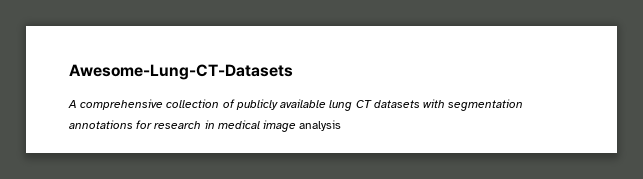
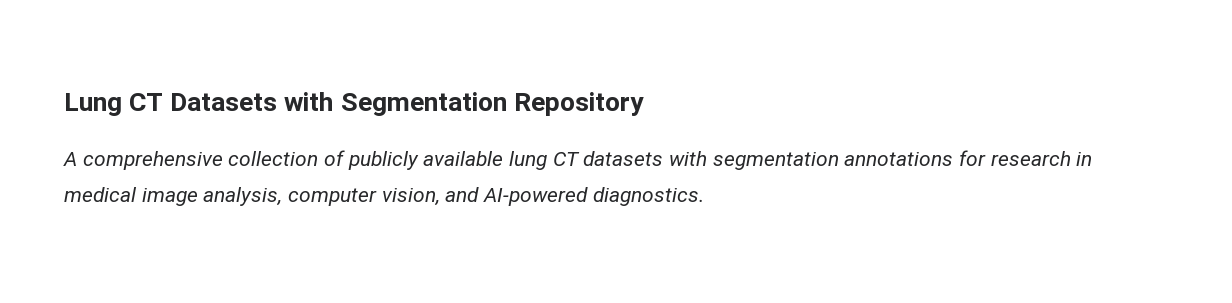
- Awesome-Lung-CT-Datasets
+ Lung CT Datasets with Segmentation Repository
- A comprehensive collection of publicly available lung CT datasets with segmentation annotations for research in medical image analysis
+ A comprehensive collection of publicly available lung CT datasets with segmentation annotations for research in medical image analysis, computer vision, and AI-powered diagnostics.

